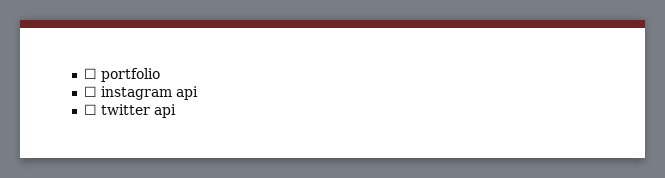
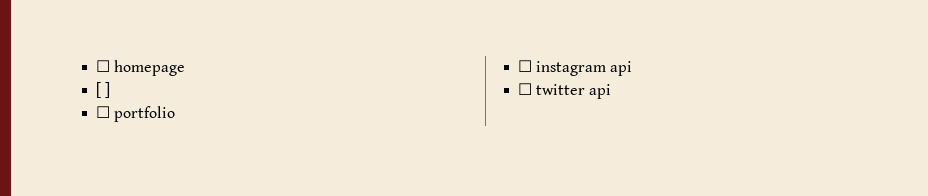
+ ☐ homepage
+ [ ]

